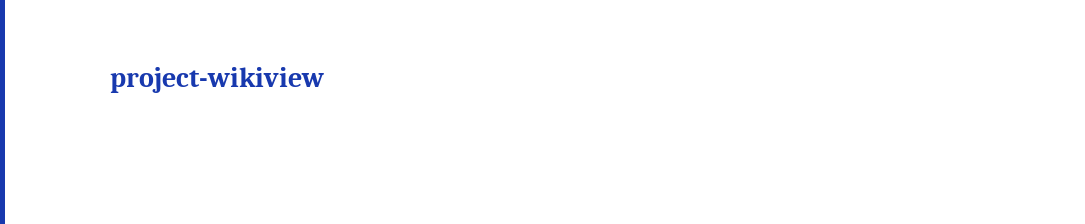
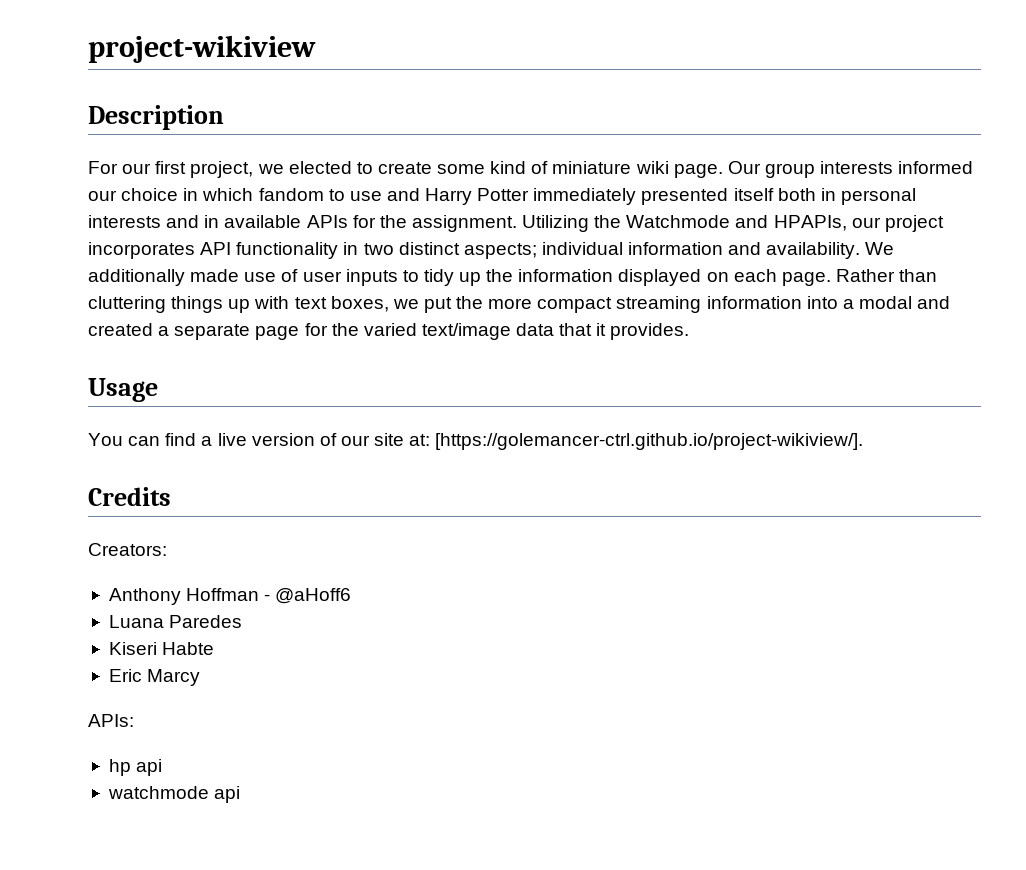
+ Description
+ For our first project, we elected to create some kind of miniature wiki page. Our group interests informed our choice in which fandom to use and Harry Potter immediately presented itself both in personal interests and in available APIs for the assignment. Utilizing the Watchmode and HPAPIs, our project incorporates API functionality in two distinct aspects; individual information and availability. We additionally made use of user inputs to tidy up the information displayed on each page. Rather than cluttering things up with text boxes, we put the more compact streaming information into a modal and created a separate page for the varied text/image data that it provides.
+ Usage
+ You can find a live version of our site at: [https://golemancer-ctrl.github.io/project-wikiview/].
+ Credits
+ Creators:
+ Anthony Hoffman - @aHoff6
+ Luana Paredes
+ Kiseri Habte
+ Eric Marcy
+ APIs:
+ hp api
+ watchmode api

